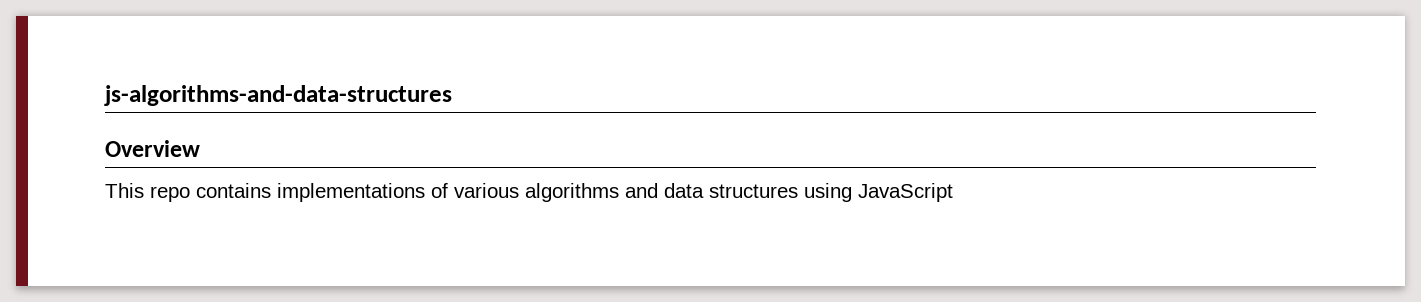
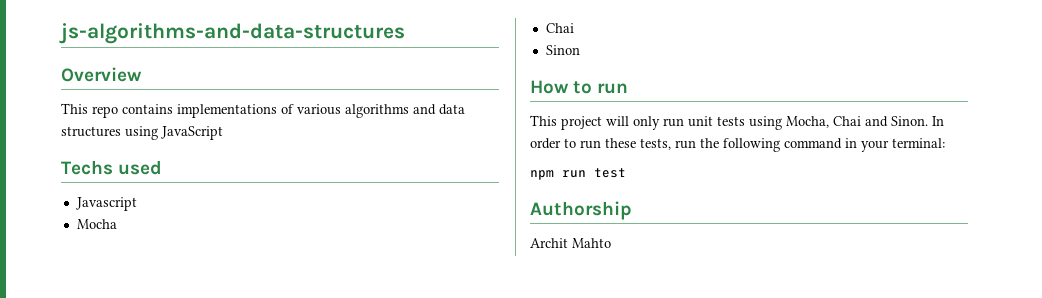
+ Techs used
+ Javascript
+ Mocha
+ Chai
+ Sinon
+ How to run
+ This project will only run unit tests using Mocha, Chai and Sinon. In order to run these tests, run the following command in your terminal:
+ npm run test
+ Authorship
+ Archit Mahto

